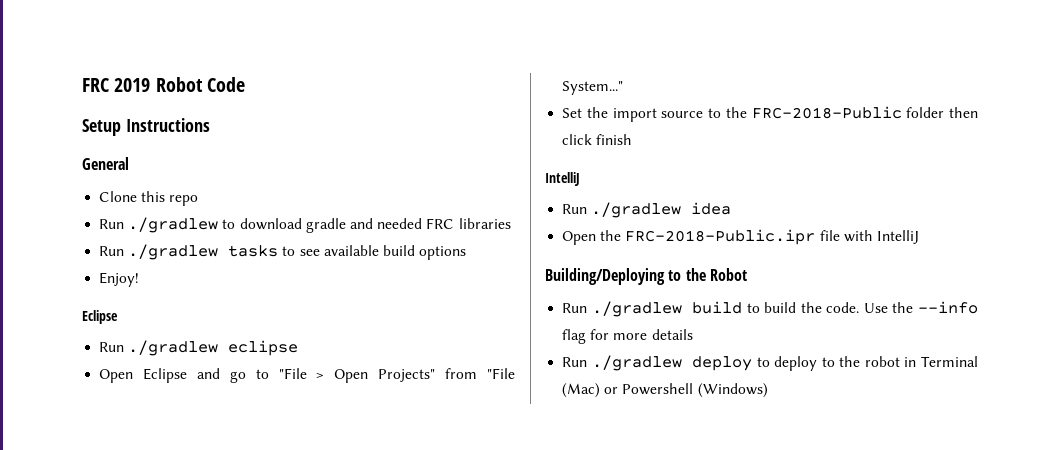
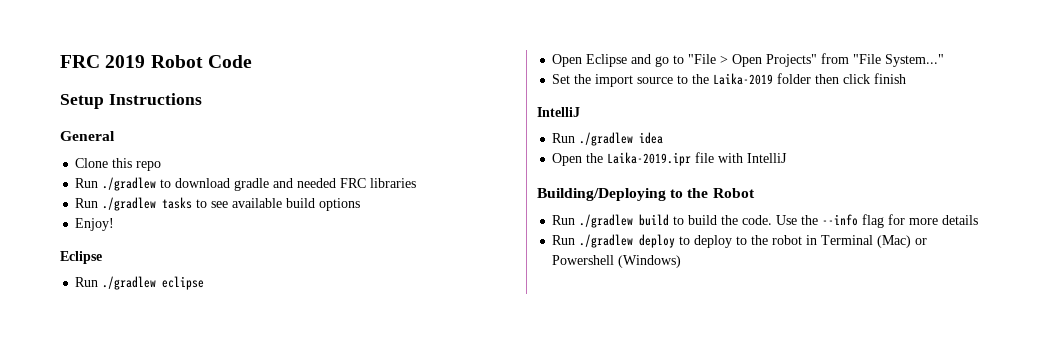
- Set the import source to the FRC-2018-Public folder then click finish
+ Set the import source to the Laika-2019 folder then click finish
- Open the FRC-2018-Public.ipr file with IntelliJ
+ Open the Laika-2019.ipr file with IntelliJ

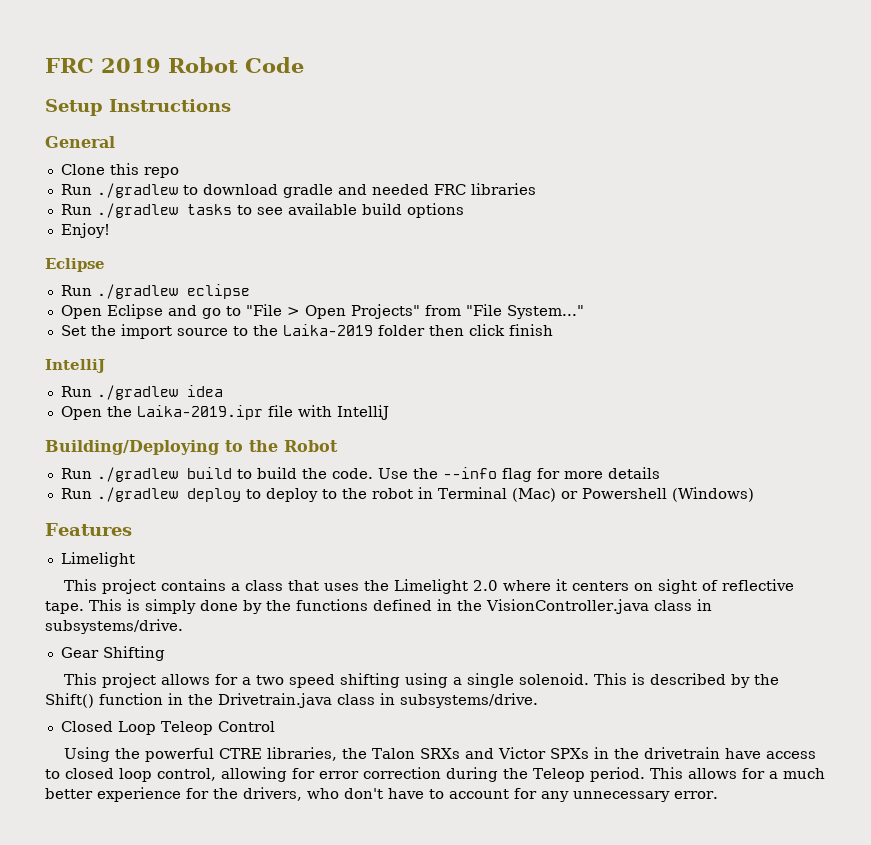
+ Features
+ Limelight
+ This project contains a class that uses the Limelight 2.0 where it centers on sight of reflective tape. This is simply done by the functions defined in the VisionController.java class in subsystems/drive.
+ Gear Shifting
+ This project allows for a two speed shifting using a single solenoid. This is described by the Shift() function in the Drivetrain.java class in subsystems/drive.
+ Closed Loop Teleop Control
+ Using the powerful CTRE libraries, the Talon SRXs and Victor SPXs in the drivetrain have access to closed loop control, allowing for error correction during the Teleop period. This allows for a much better experience for the drivers, who don't have to account for any unnecessary error.

